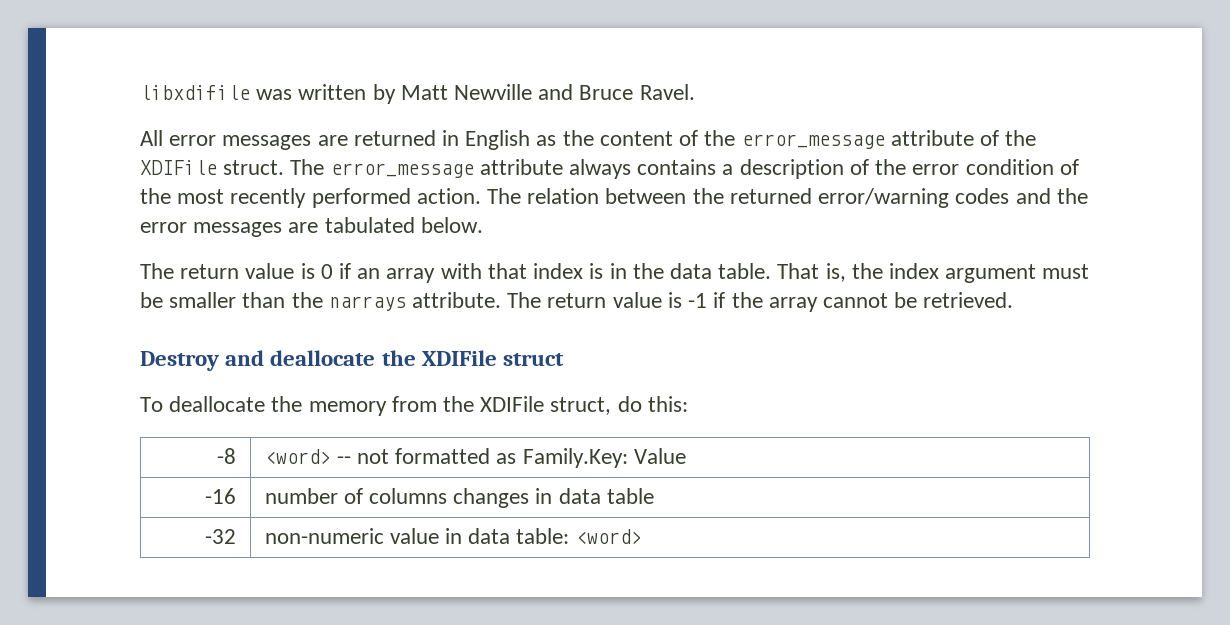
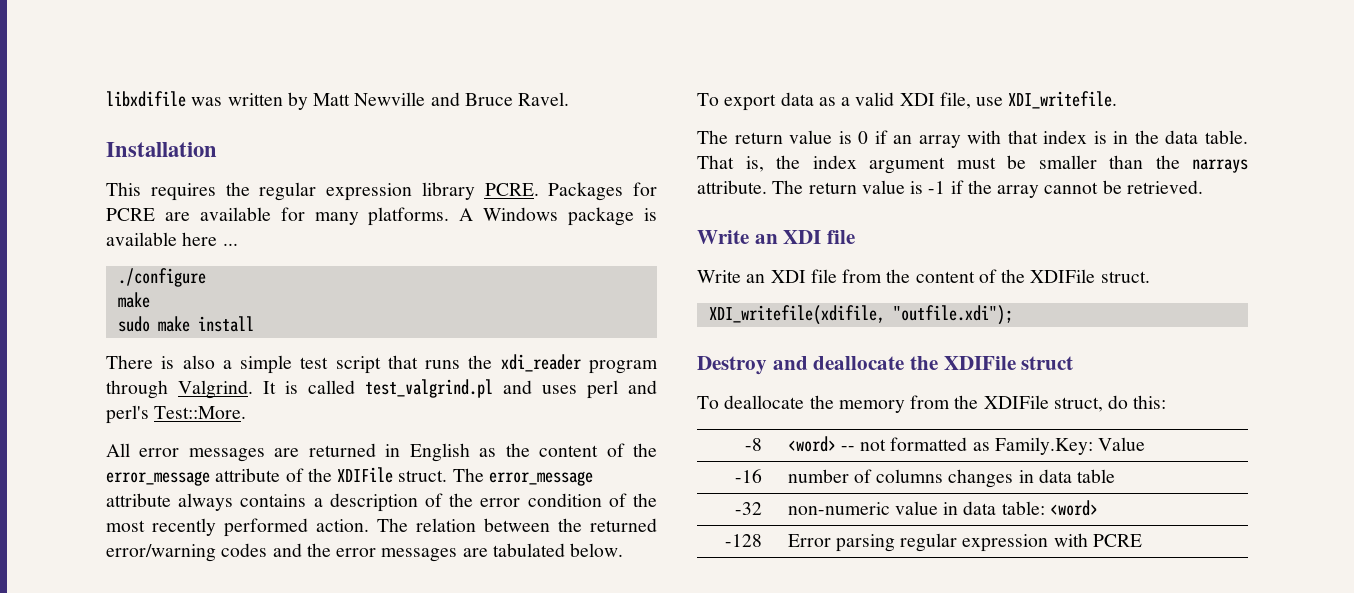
+ Installation
+ This requires the regular expression library PCRE. Packages for PCRE are available for many platforms. A Windows package is available here ...
+ ./configure
+ make
+ sudo make install
+ There is also a simple test script that runs the xdi_reader program through Valgrind. It is called test_valgrind.pl and uses perl and perl's Test::More.
+ To export data as a valid XDI file, use XDI_writefile.
  The return value is -1 if the array cannot be retrieved.
+ Write an XDI file
+ Write an XDI file from the content of the XDIFile struct.
+ XDI_writefile(xdifile, "outfile.xdi");
+ -128 | Error parsing regular expression with PCRE

